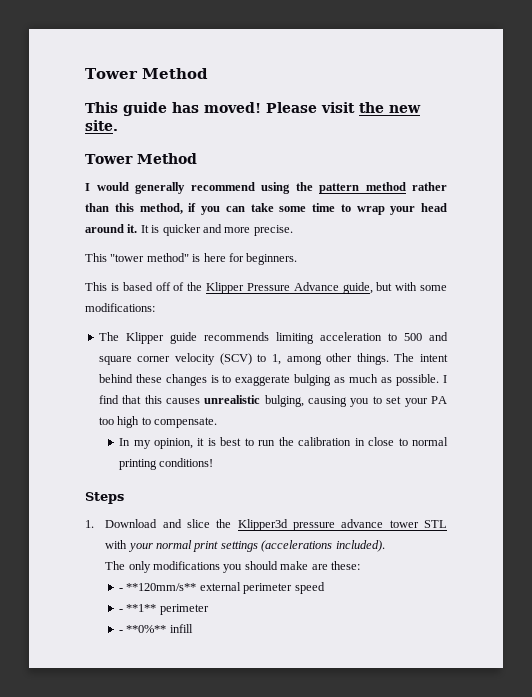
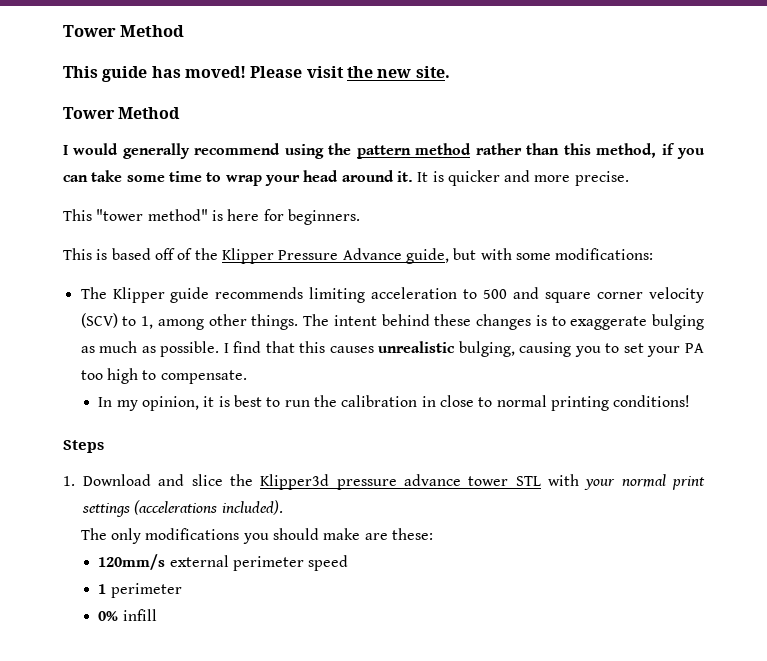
- - **120mm/s** external perimeter speed
+ 120mm/s external perimeter speed
- - **1** perimeter
+ 1 perimeter
- - **0%** infill
+ 0% infill

